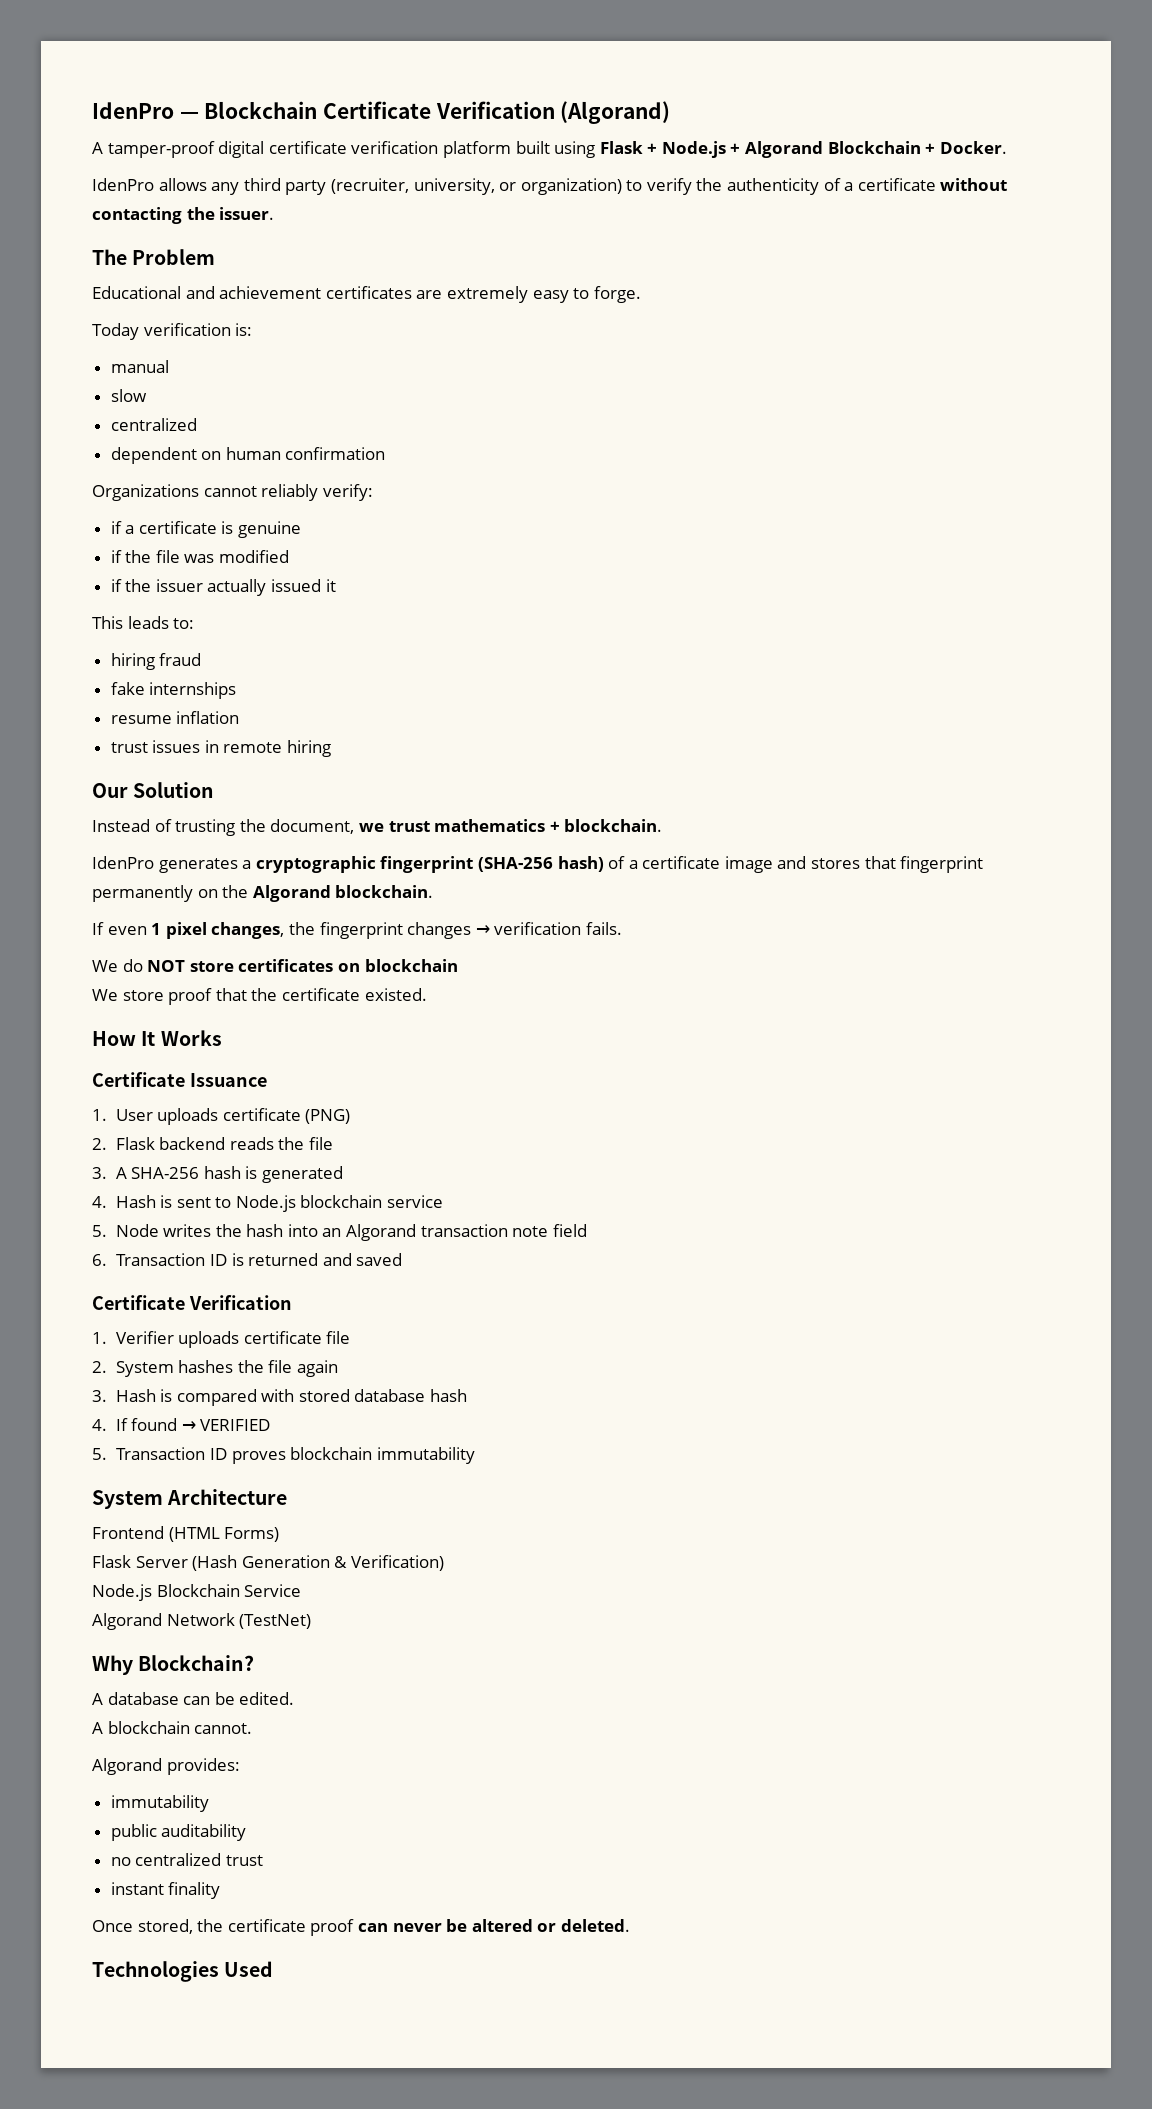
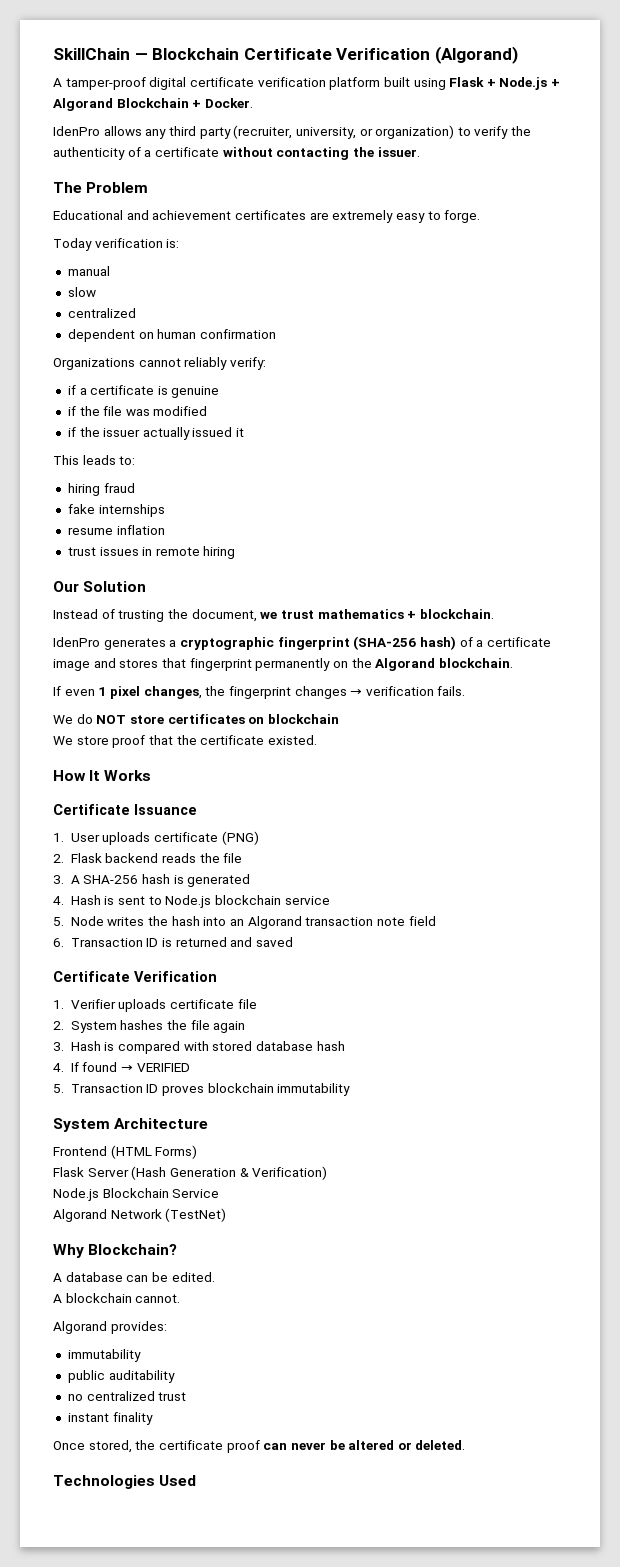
- IdenPro — Blockchain Certificate Verification (Algorand)
+ SkillChain — Blockchain Certificate Verification (Algorand)

